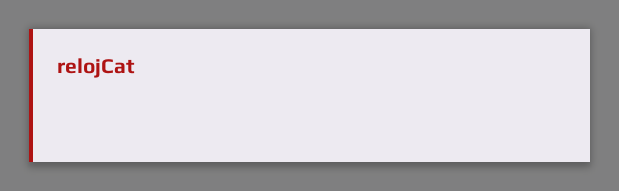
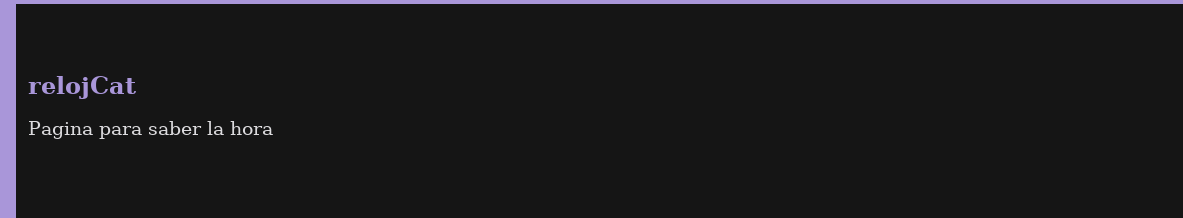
+ Pagina para saber la hora

